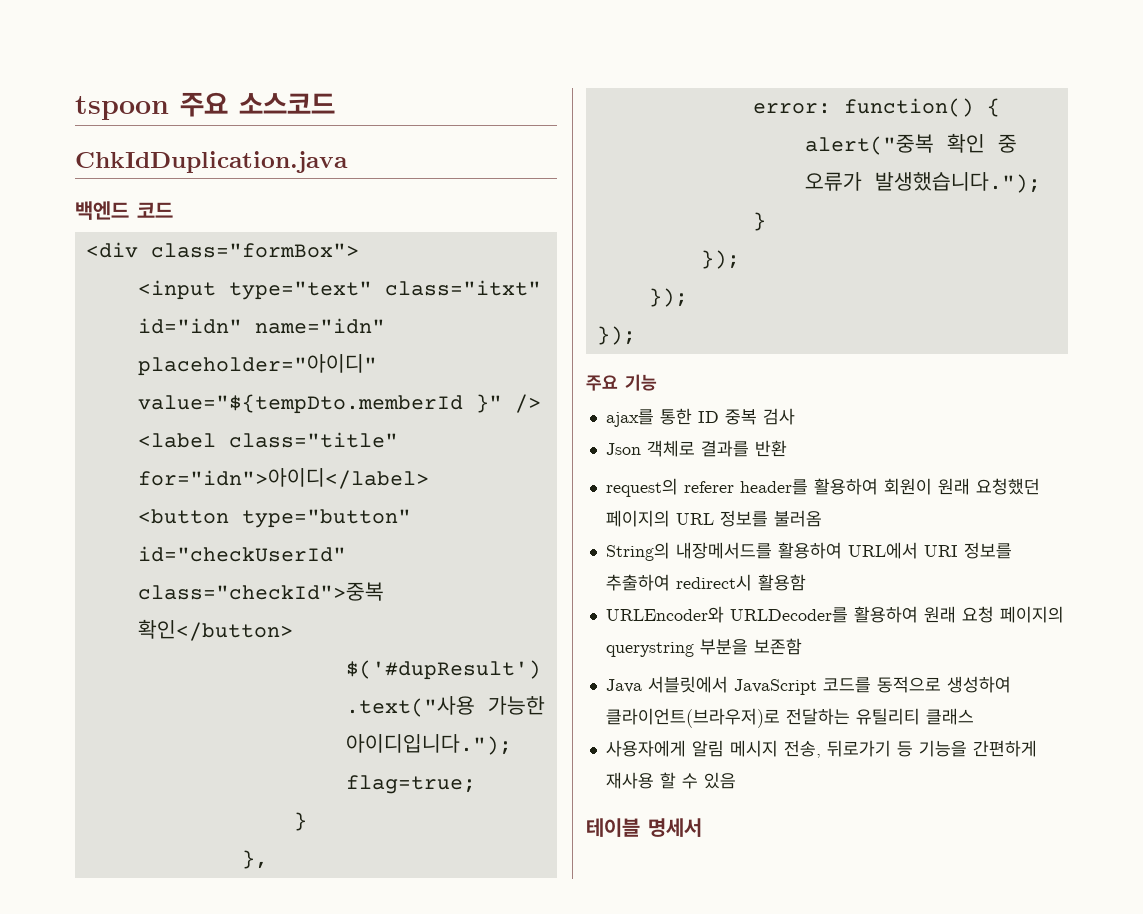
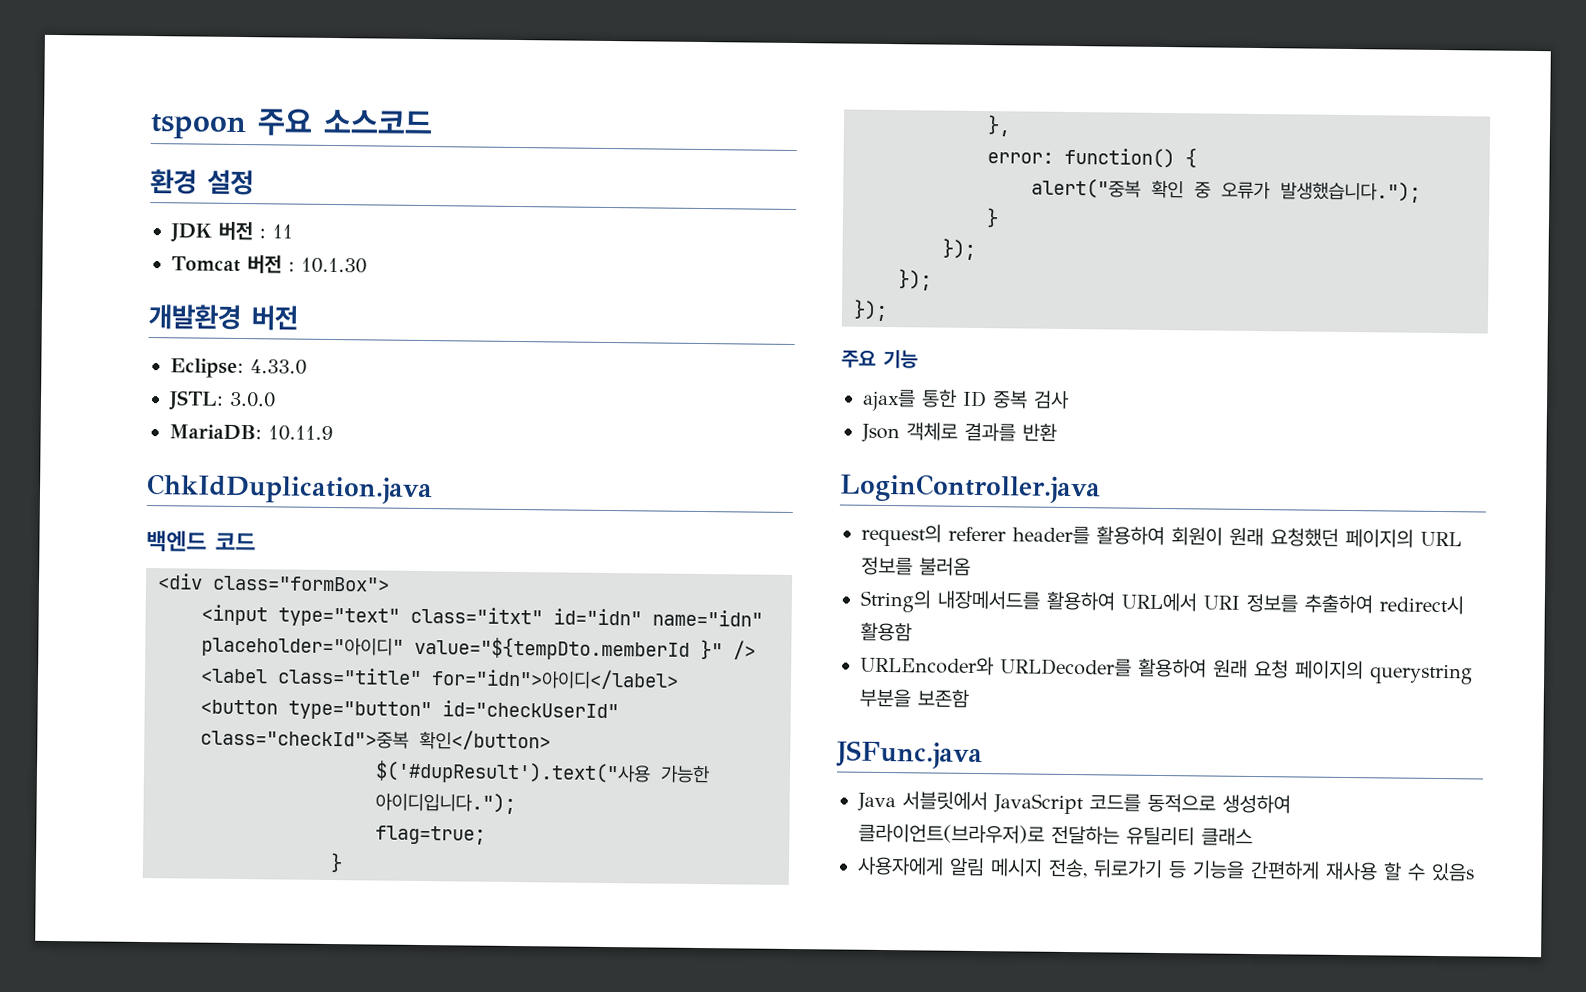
+ 환경 설정
+ JDK 버전 : 11
+ Tomcat 버전 : 10.1.30
+ 개발환경 버전
+ Eclipse: 4.33.0
+ JSTL: 3.0.0
+ MariaDB: 10.11.9
+ LoginController.java
+ JSFunc.java
- 사용자에게 알림 메시지 전송, 뒤로가기 등 기능을 간편하게 재사용 할 수 있음
- 테이블 명세서
+ 사용자에게 알림 메시지 전송, 뒤로가기 등 기능을 간편하게 재사용 할 수 있음s

